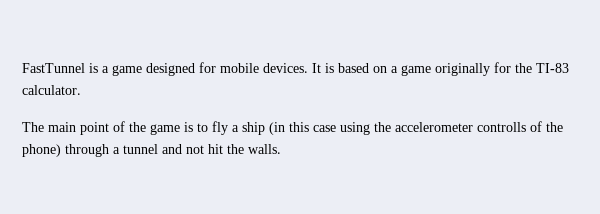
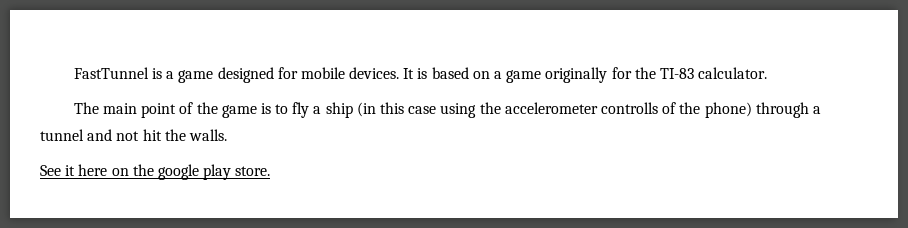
+ See it here on the google play store.

